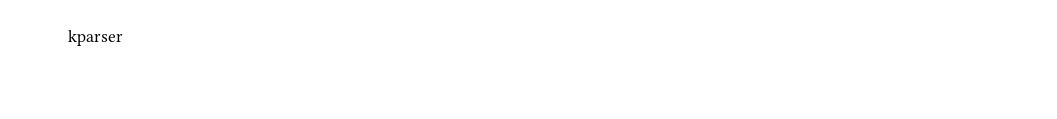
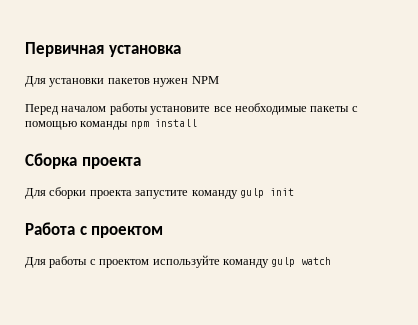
- kparser
+ Первичная установка
+ Для установки пакетов нужен NPM
+ Перед началом работы установите все необходимые пакеты с помощью команды npm install
+ Сборка проекта
+ Для сборки проекта запустите команду gulp init
+ Работа с проектом
+ Для работы с проектом используйте команду gulp watch

